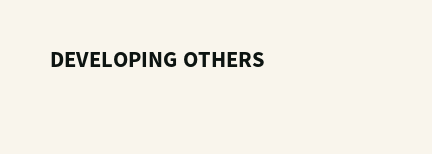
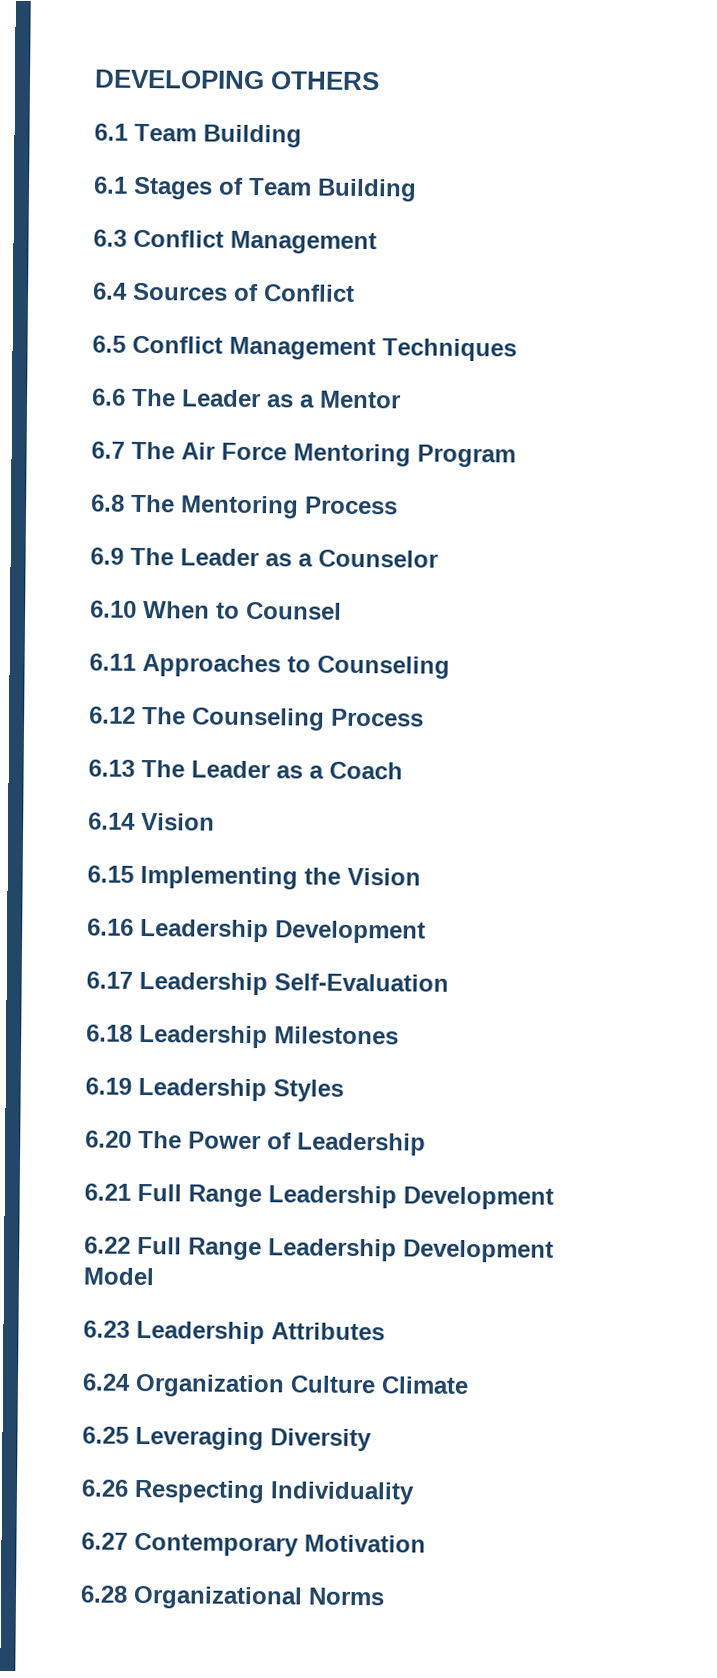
+ 6.1 Team Building
+ 6.1 Stages of Team Building
+ 6.3 Conflict Management
+ 6.4 Sources of Conflict
+ 6.5 Conflict Management Techniques
+ 6.6 The Leader as a Mentor
+ 6.7 The Air Force Mentoring Program
+ 6.8 The Mentoring Process
+ 6.9 The Leader as a Counselor
+ 6.10 When to Counsel
+ 6.11 Approaches to Counseling
+ 6.12 The Counseling Process
+ 6.13 The Leader as a Coach
+ 6.14 Vision
+ 6.15 Implementing the Vision
+ 6.16 Leadership Development
+ 6.17 Leadership Self-Evaluation
+ 6.18 Leadership Milestones
+ 6.19 Leadership Styles
+ 6.20 The Power of Leadership
+ 6.21 Full Range Leadership Development
+ 6.22 Full Range Leadership Development Model
+ 6.23 Leadership Attributes
+ 6.24 Organization Culture Climate
+ 6.25 Leveraging Diversity
+ 6.26 Respecting Individuality
+ 6.27 Contemporary Motivation
+ 6.28 Organizational Norms

